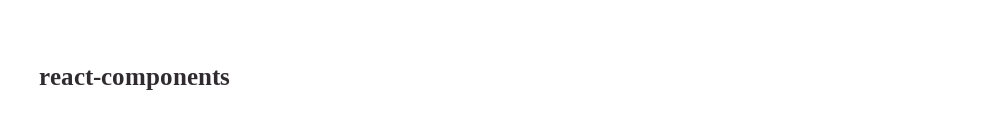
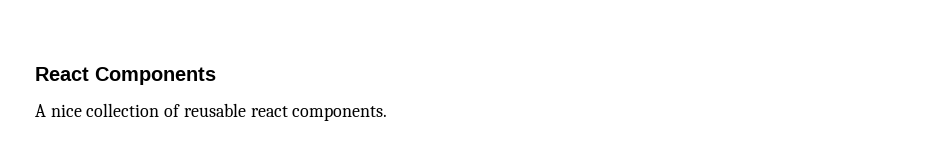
- react-components
+ React Components
+ A nice collection of reusable react components.

